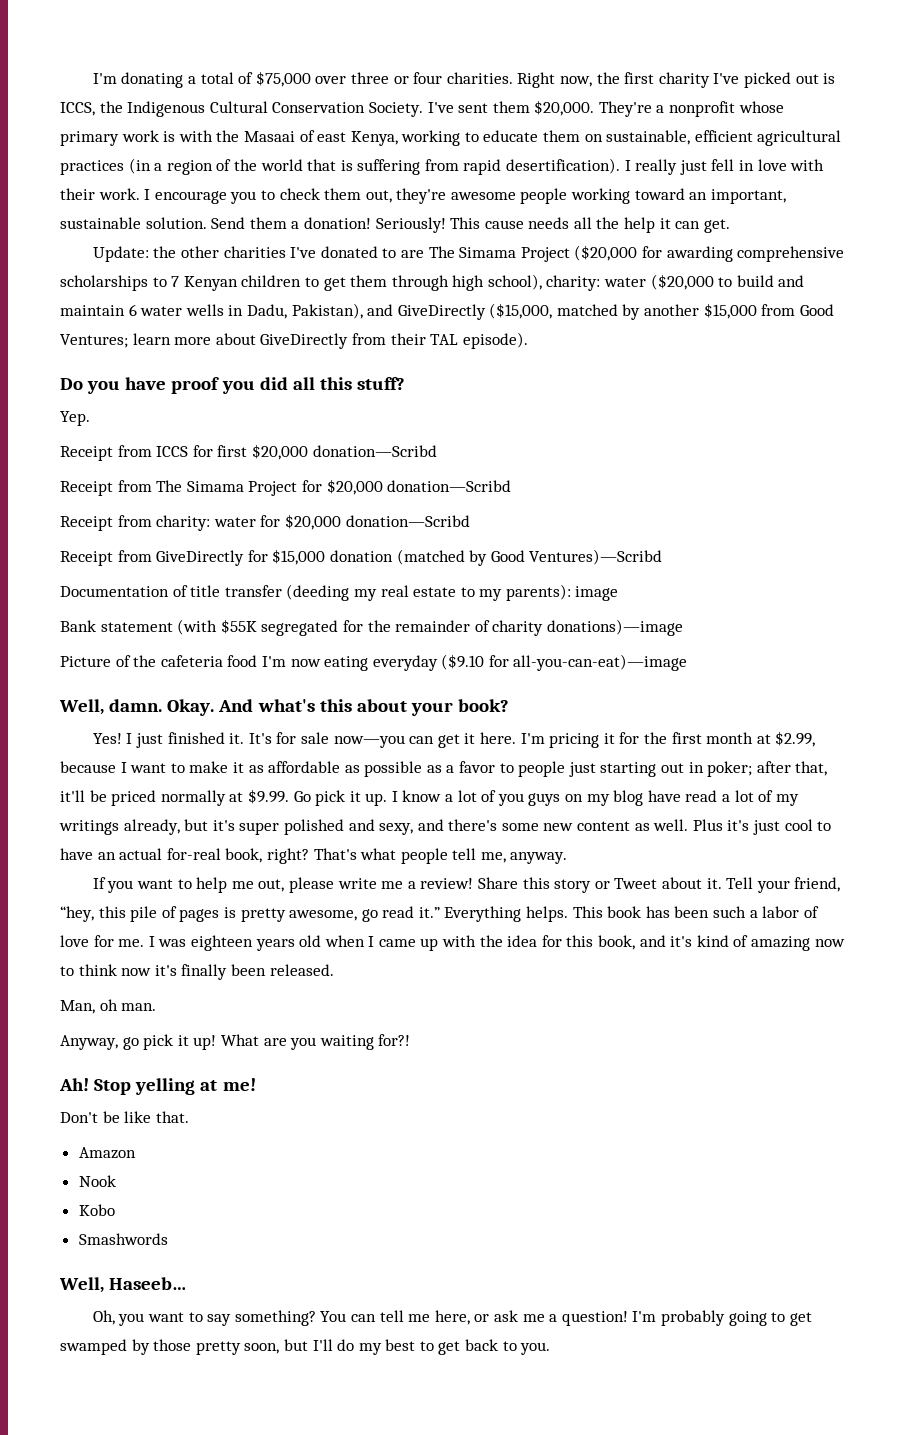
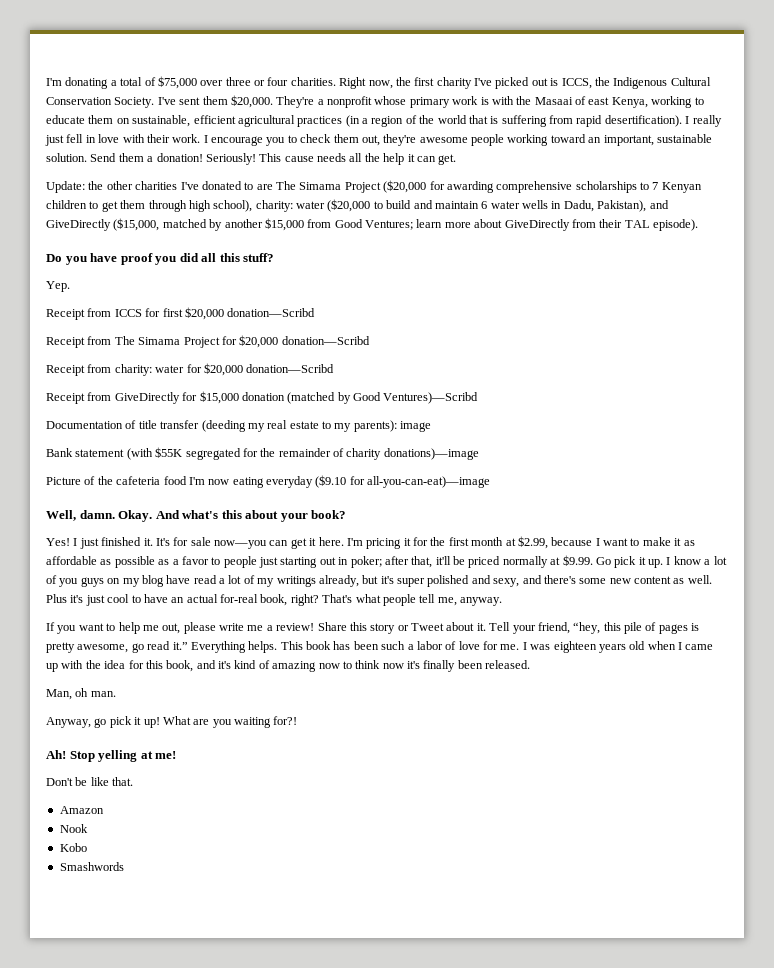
- Well, Haseeb…
- Oh, you want to say something? You can tell me here, or ask me a question! I'm probably going to get swamped by those pretty soon, but I'll do my best to get back to you.

